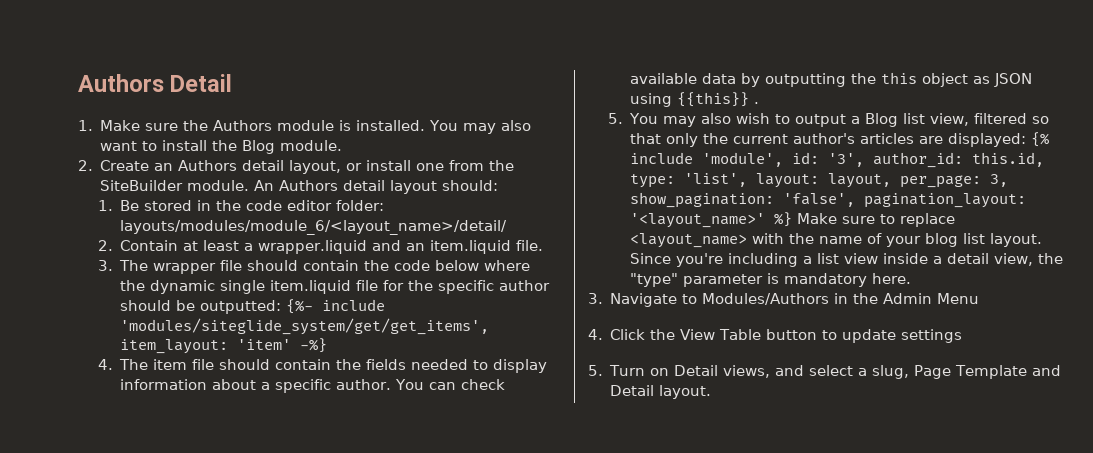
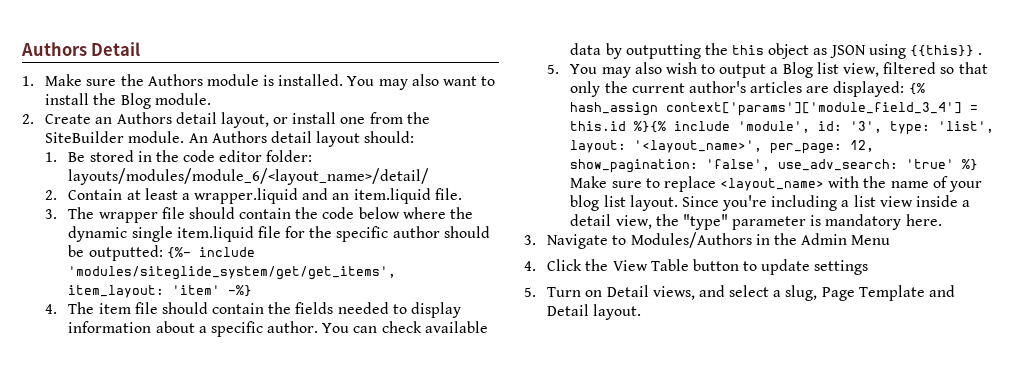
- 5. You may also wish to output a Blog list view, filtered so that only the current author's articles are displayed: {% include 'module', id: '3', author_id: this.id, type: 'list', layout: layout, per_page: 3, show_pagination: 'false', pagination_layout: '<layout_name>' %} Make sure to replace <layout_name> with the name of your blog list layout.
+ 5. You may also wish to output a Blog list view, filtered so that only the current author's articles are displayed: {% hash_assign context['params']['module_field_3_4'] = this.id %}{% include 'module', id: '3', type: 'list', layout: '<layout_name>', per_page: 12, show_pagination: 'false', use_adv_search: 'true' %} Make sure to replace <layout_name> with the name of your blog list layout.

